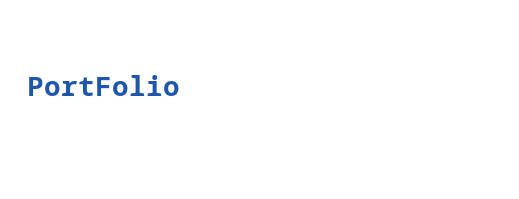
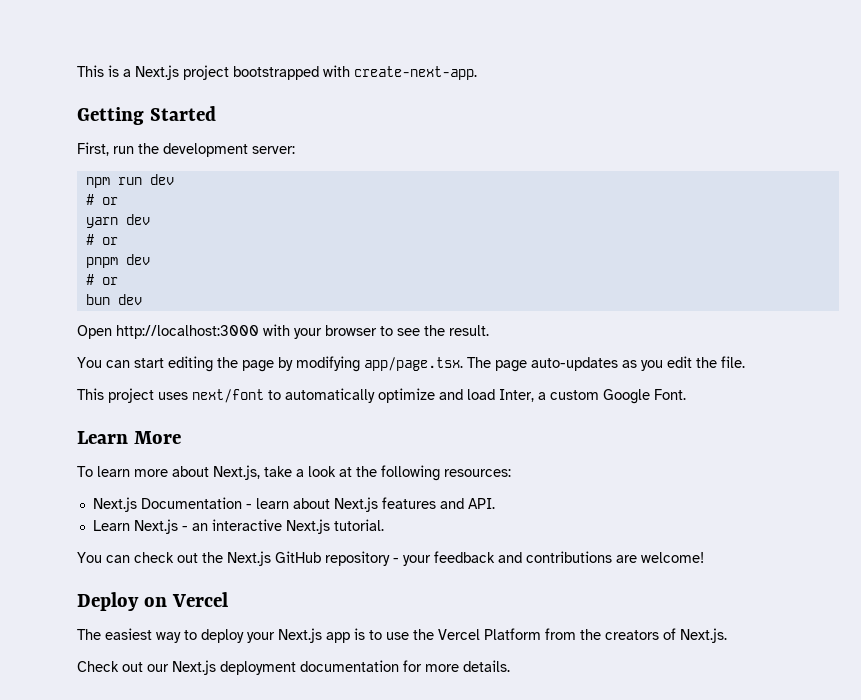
- PortFolio
+ This is a Next.js project bootstrapped with create-next-app.
+ Getting Started
+ First, run the development server:
+ npm run dev
+ # or
+ yarn dev
+ # or
+ pnpm dev
+ # or
+ bun dev
+ Open http://localhost:3000 with your browser to see the result.
+ You can start editing the page by modifying app/page.tsx. The page auto-updates as you edit the file.
+ This project uses next/font to automatically optimize and load Inter, a custom Google Font.
+ Learn More
+ To learn more about Next.js, take a look at the following resources:
+ Next.js Documentation - learn about Next.js features and API.
+ Learn Next.js - an interactive Next.js tutorial.
+ You can check out the Next.js GitHub repository - your feedback and contributions are welcome!
+ Deploy on Vercel
+ The easiest way to deploy your Next.js app is to use the Vercel Platform from the creators of Next.js.
+ Check out our Next.js deployment documentation for more details.

